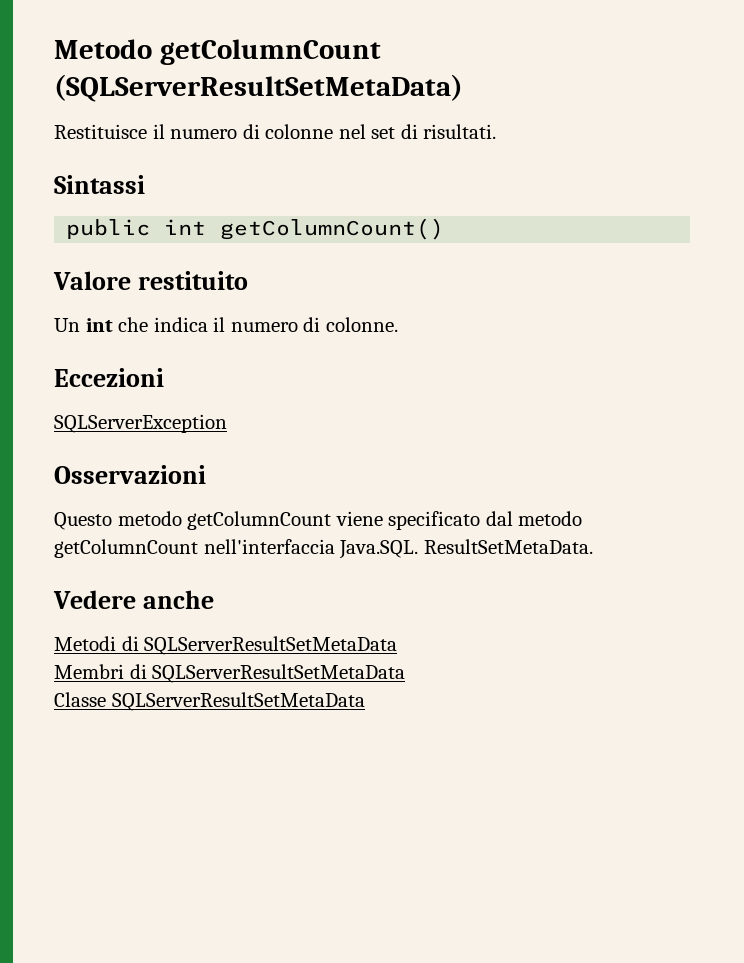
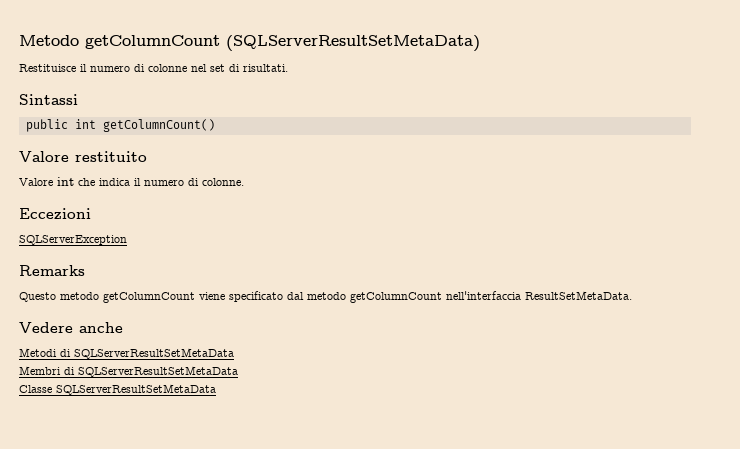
- Un int che indica il numero di colonne.
+ Valore int che indica il numero di colonne.
- Osservazioni
+ Remarks
- Questo metodo getColumnCount viene specificato dal metodo getColumnCount nell'interfaccia Java.SQL. ResultSetMetaData.
+ Questo metodo getColumnCount viene specificato dal metodo getColumnCount nell'interfaccia ResultSetMetaData.

